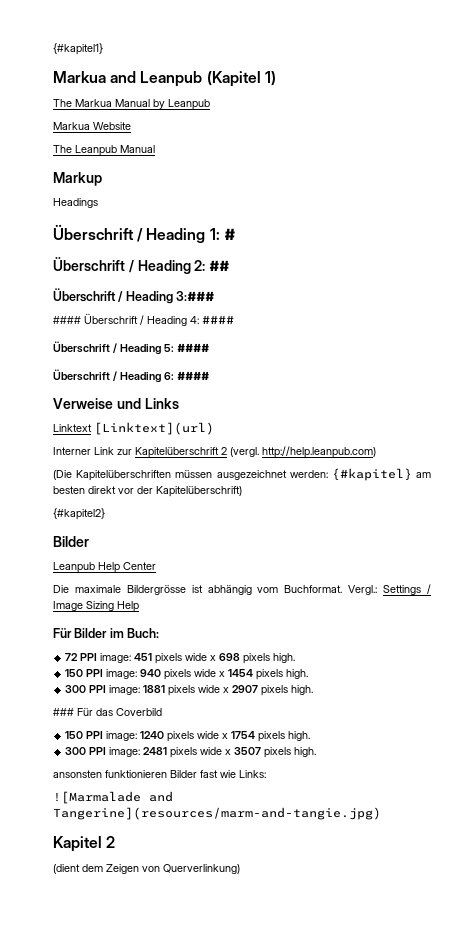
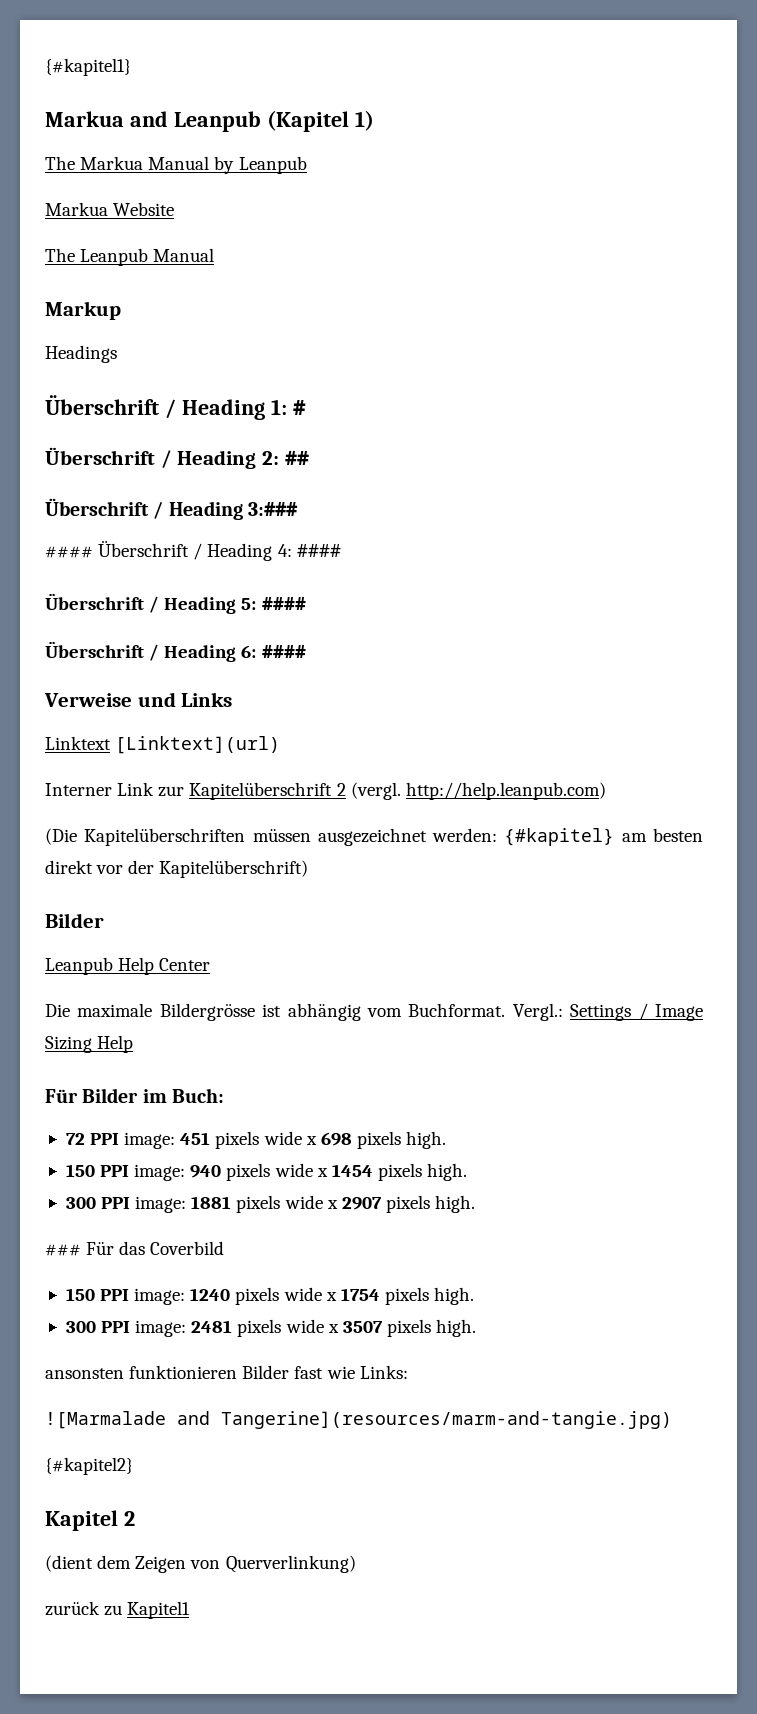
- {#kapitel2}
+ {#kapitel2}
+ zurück zu Kapitel1

